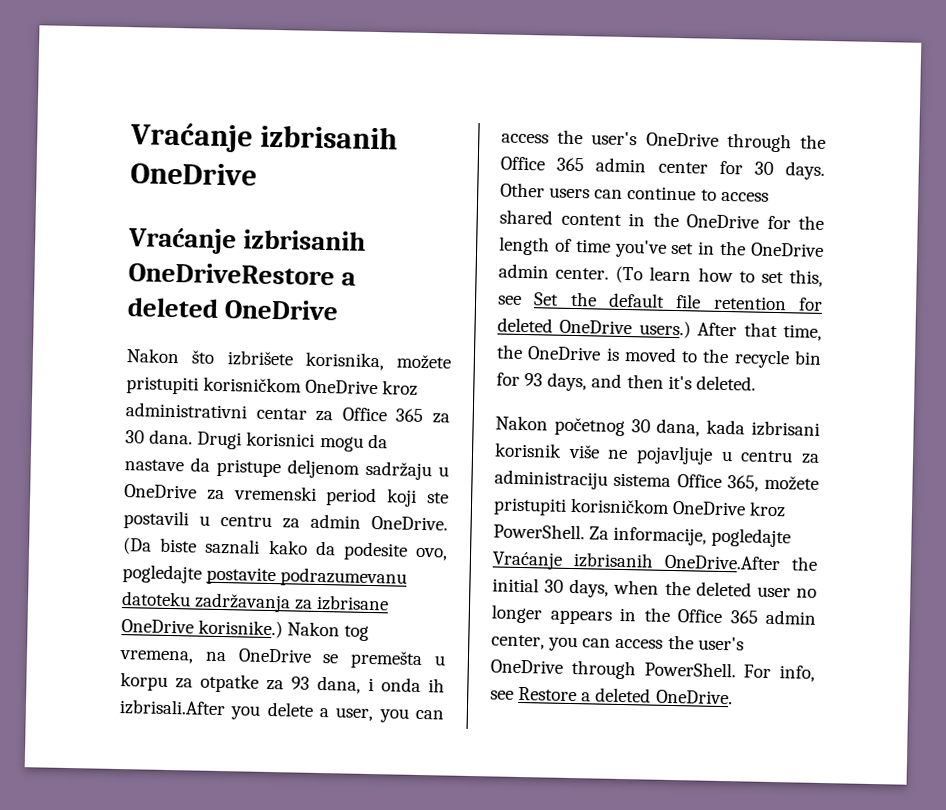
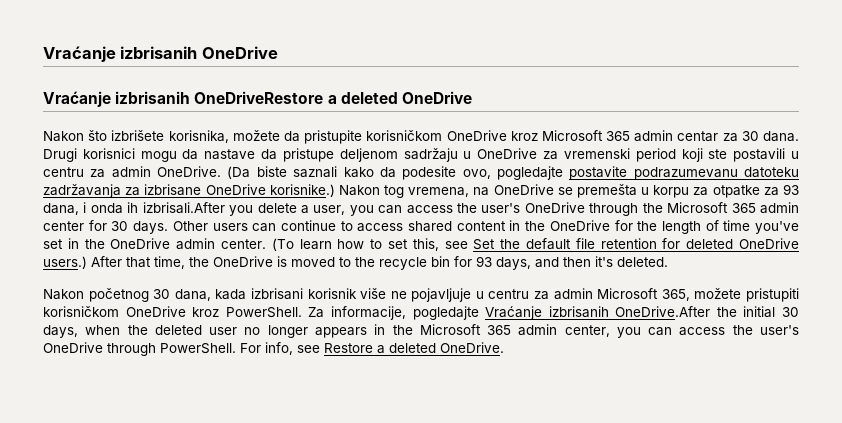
- Nakon što izbrišete korisnika, možete pristupiti korisničkom OneDrive kroz administrativni centar za Office 365 za 30 dana.
+ Nakon što izbrišete korisnika, možete da pristupite korisničkom OneDrive kroz Microsoft 365 admin centar za 30 dana.
- Nakon tog vremena, na OneDrive se premešta u korpu za otpatke za 93 dana, i onda ih izbrisali.After you delete a user, you can access the user's OneDrive through the Office 365 admin center for 30 days.
+ Nakon tog vremena, na OneDrive se premešta u korpu za otpatke za 93 dana, i onda ih izbrisali.After you delete a user, you can access the user's OneDrive through the Microsoft 365 admin center for 30 days.
- Nakon početnog 30 dana, kada izbrisani korisnik više ne pojavljuje u centru za administraciju sistema Office 365, možete pristupiti korisničkom OneDrive kroz PowerShell.
+ Nakon početnog 30 dana, kada izbrisani korisnik više ne pojavljuje u centru za admin Microsoft 365, možete pristupiti korisničkom OneDrive kroz PowerShell.
- Za informacije, pogledajte Vraćanje izbrisanih OneDrive.After the initial 30 days, when the deleted user no longer appears in the Office 365 admin center, you can access the user's OneDrive through PowerShell.
+ Za informacije, pogledajte Vraćanje izbrisanih OneDrive.After the initial 30 days, when the deleted user no longer appears in the Microsoft 365 admin center, you can access the user's OneDrive through PowerShell.

